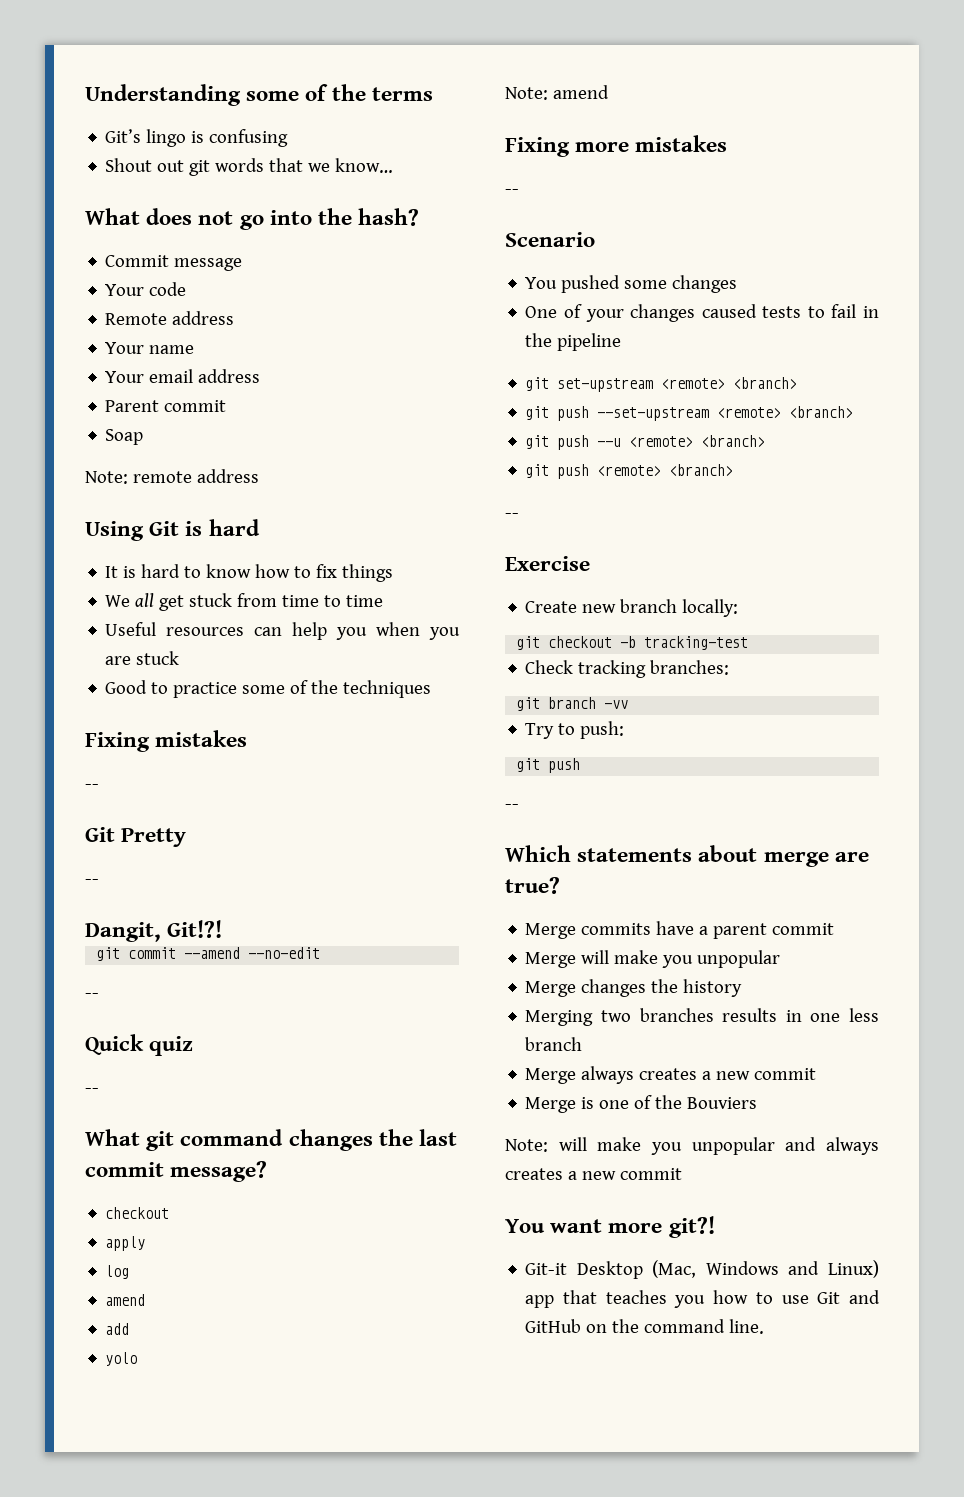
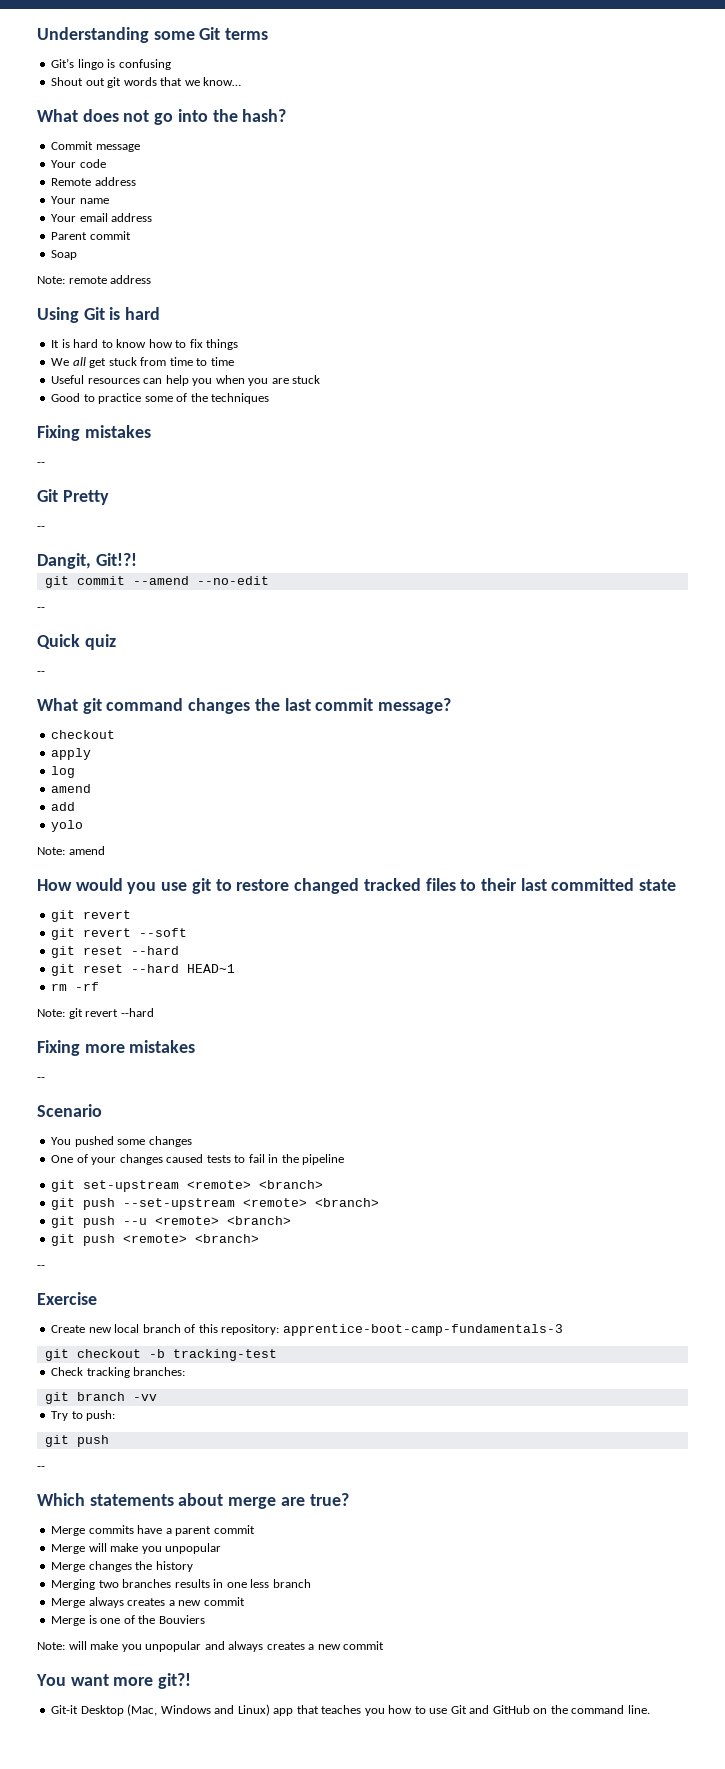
- Understanding some of the terms
+ Understanding some Git terms
+ How would you use git to restore changed tracked files to their last committed state
+ git revert
+ git revert --soft
+ git reset --hard
+ git reset --hard HEAD~1
+ rm -rf
+ Note: git revert --hard
- Create new branch locally:
+ Create new local branch of this repository: apprentice-boot-camp-fundamentals-3

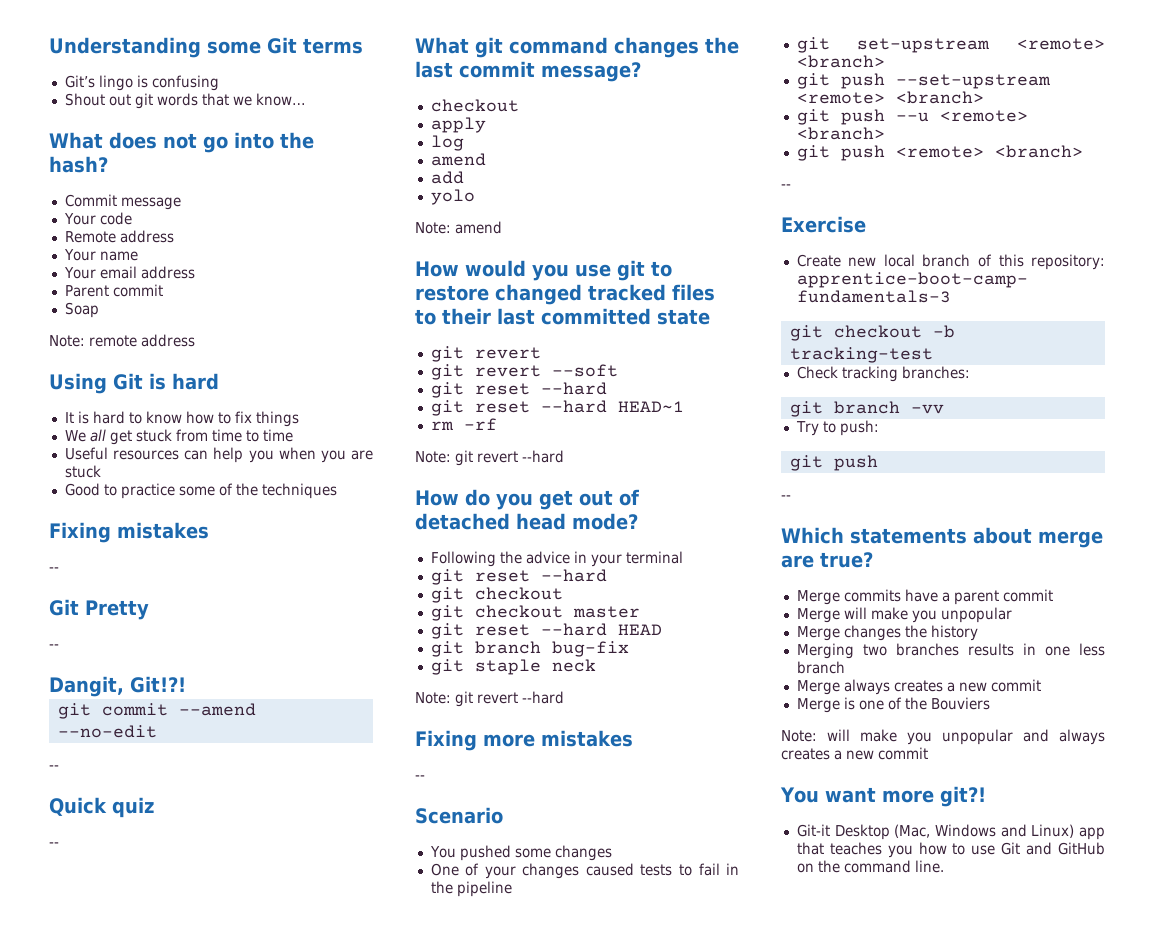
+ How do you get out of detached head mode?
+ Following the advice in your terminal
+ git reset --hard
+ git checkout
+ git checkout master
+ git reset --hard HEAD
+ git branch bug-fix
+ git staple neck
+ Note: git revert --hard

